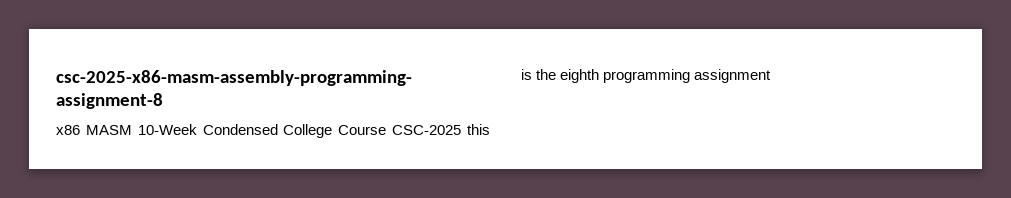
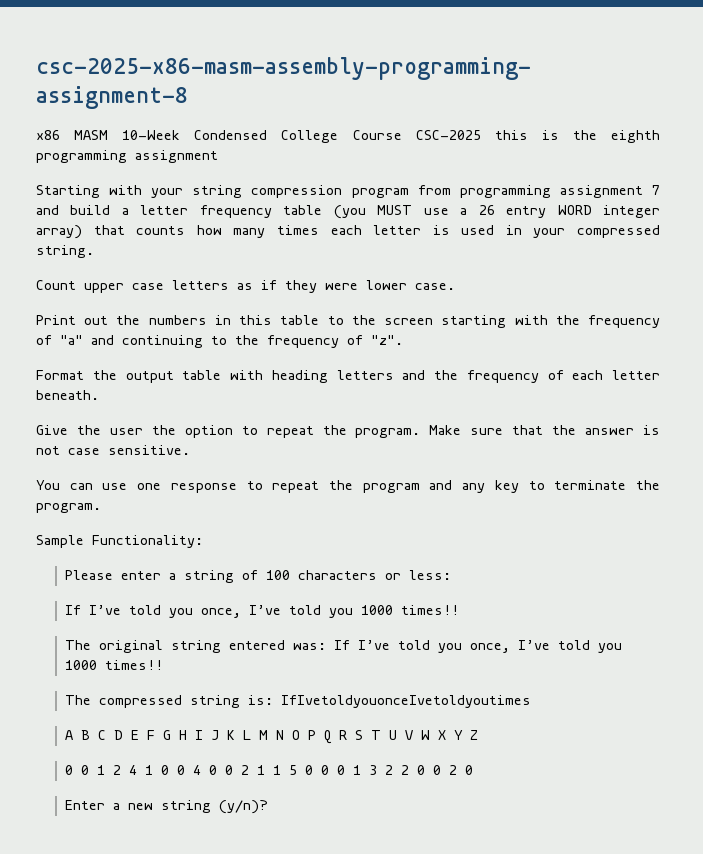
+ Starting with your string compression program from programming assignment 7 and build a letter frequency table (you MUST use a 26 entry WORD integer array) that counts how many times each letter is used in your compressed string.
+ Count upper case letters as if they were lower case.
+ Print out the numbers in this table to the screen starting with the frequency of "a" and continuing to the frequency of "z".
+ Format the output table with heading letters and the frequency of each letter beneath.
+ Give the user the option to repeat the program. Make sure that the answer is not case sensitive.
+ You can use one response to repeat the program and any key to terminate the program.
+ Sample Functionality:
+ Please enter a string of 100 characters or less:
+ If I’ve told you once, I’ve told you 1000 times!!
+ The original string entered was: If I’ve told you once, I’ve told you 1000 times!!
+ The compressed string is: IfIvetoldyouonceIvetoldyoutimes
+ A B C D E F G H I J K L M N O P Q R S T U V W X Y Z
+ 0 0 1 2 4 1 0 0 4 0 0 2 1 1 5 0 0 0 1 3 2 2 0 0 2 0
+ Enter a new string (y/n)?

